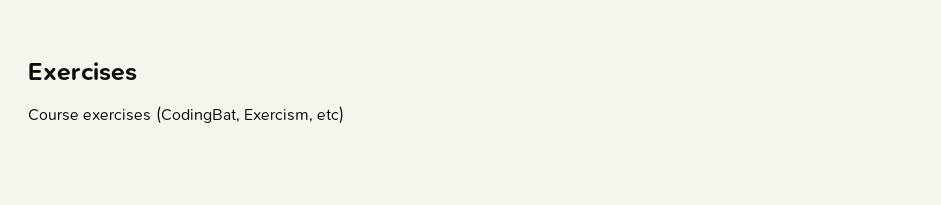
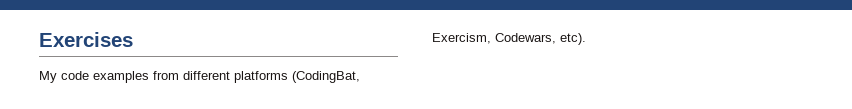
- Course exercises (CodingBat, Exercism, etc)
+ My code examples from different platforms (CodingBat, Exercism, Codewars, etc).

